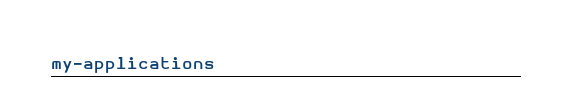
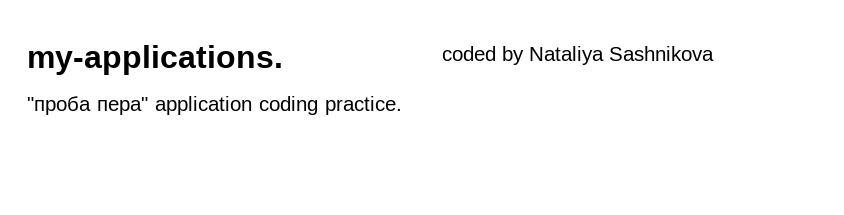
- my-applications
+ my-applications.
+ "проба пера" application coding practice. coded by Nataliya Sashnikova

